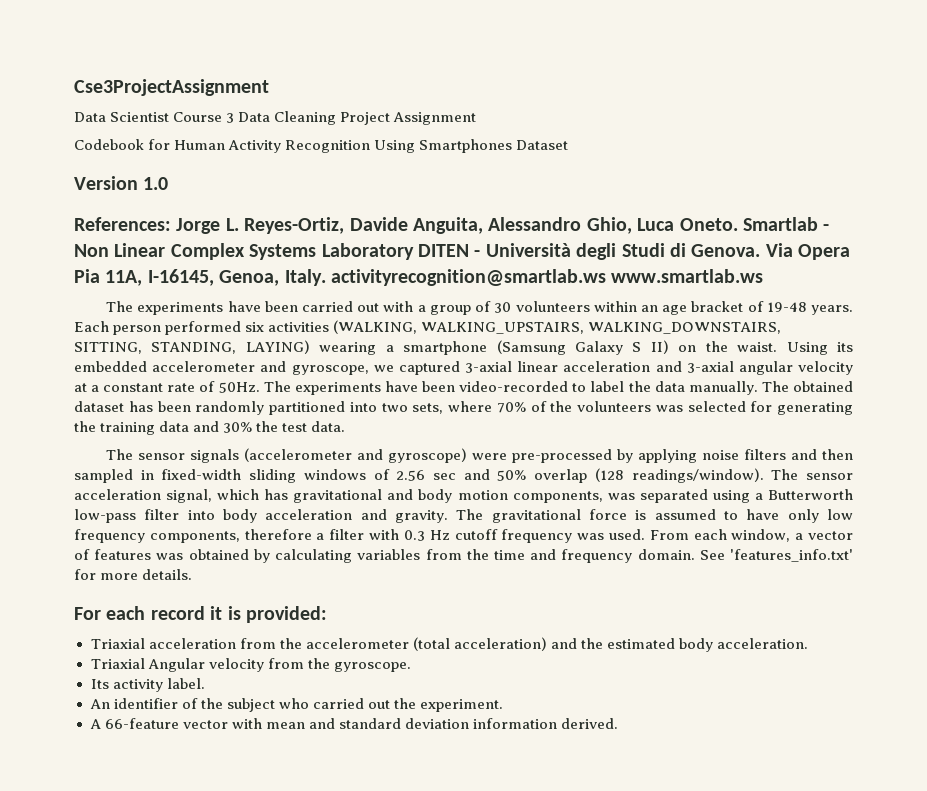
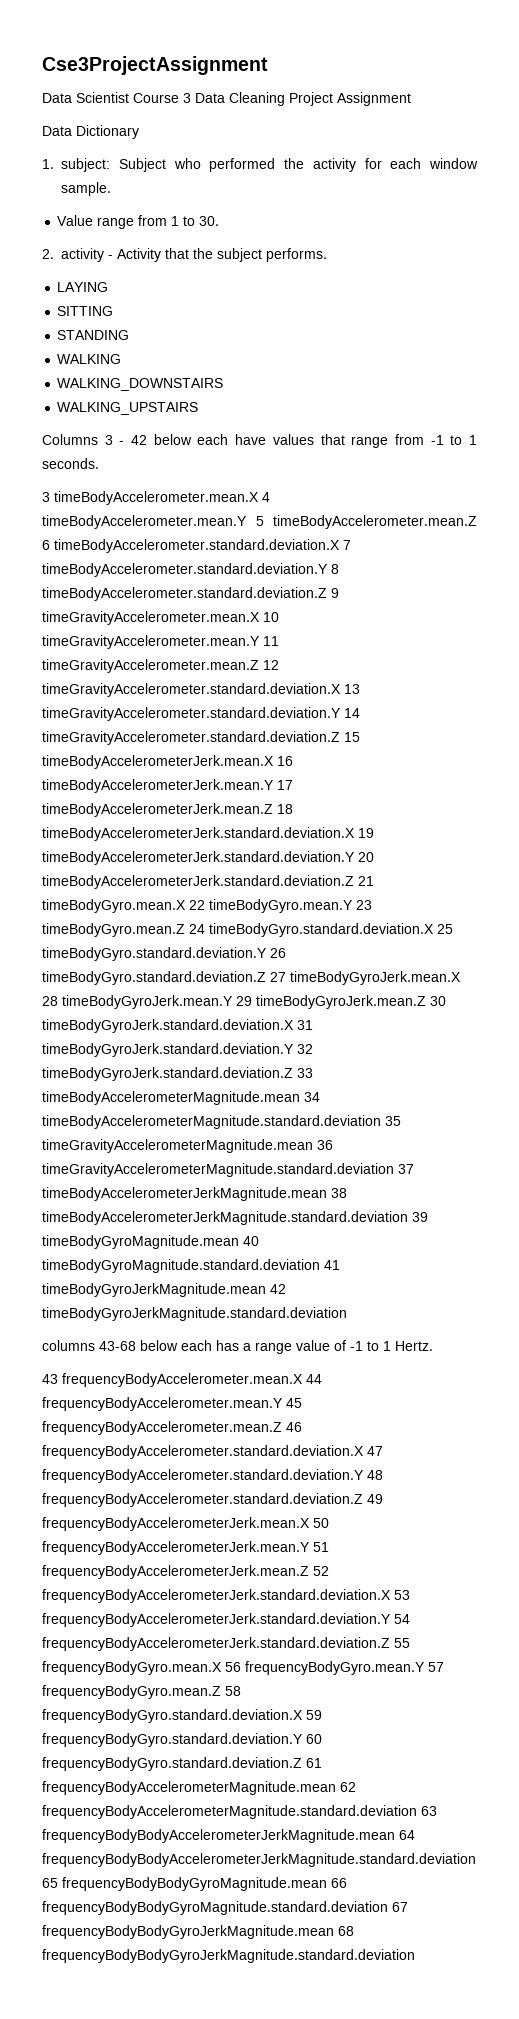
- Codebook for Human Activity Recognition Using Smartphones Dataset
- Version 1.0
- References: Jorge L. Reyes-Ortiz, Davide Anguita, Alessandro Ghio, Luca Oneto. Smartlab - Non Linear Complex Systems Laboratory DITEN - Università degli Studi di Genova. Via Opera Pia 11A, I-16145, Genoa, Italy. activityrecognition@smartlab.ws www.smartlab.ws
- The experiments have been carried out with a group of 30 volunteers within an age bracket of 19-48 years. Each person performed six activities (WALKING, WALKING_UPSTAIRS, WALKING_DOWNSTAIRS, SITTING, STANDING, LAYING) wearing a smartphone (Samsung Galaxy S II) on the waist. Using its embedded accelerometer and gyroscope, we captured 3-axial linear acceleration and 3-axial angular velocity at a constant rate of 50Hz. The experiments have been video-recorded to label the data manually. The obtained dataset has been randomly partitioned into two sets, where 70% of the volunteers was selected for generating the training data and 30% the test data.
- The sensor signals (accelerometer and gyroscope) were pre-processed by applying noise filters and then sampled in fixed-width sliding windows of 2.56 sec and 50% overlap (128 readings/window). The sensor acceleration signal, which has gravitational and body motion components, was separated using a Butterworth low-pass filter into body acceleration and gravity. The gravitational force is assumed to have only low frequency components, therefore a filter with 0.3 Hz cutoff frequency was used. From each window, a vector of features was obtained by calculating variables from the time and frequency domain. See 'features_info.txt' for more details.
- For each record it is provided:
- Triaxial acceleration from the accelerometer (total acceleration) and the estimated body acceleration.
- Triaxial Angular velocity from the gyroscope.
- Its activity label.
- An identifier of the subject who carried out the experiment.
- A 66-feature vector with mean and standard deviation information derived.
+ Data Dictionary
+ 1. subject: Subject who performed the activity for each window sample.
+ Value range from 1 to 30.
+ 2. activity - Activity that the subject performs.
+ LAYING
+ SITTING
+ STANDING
+ WALKING
+ WALKING_DOWNSTAIRS
+ WALKING_UPSTAIRS
+ Columns 3 - 42 below each have values that range from -1 to 1 seconds.
+ 3 timeBodyAccelerometer.mean.X 4 timeBodyAccelerometer.mean.Y 5 timeBodyAccelerometer.mean.Z 6 timeBodyAccelerometer.standard.deviation.X 7 timeBodyAccelerometer.standard.deviation.Y 8 timeBodyAccelerometer.standard.deviation.Z 9 timeGravityAccelerometer.mean.X 10 timeGravityAccelerometer.mean.Y 11 timeGravityAccelerometer.mean.Z 12 timeGravityAccelerometer.standard.deviation.X 13 timeGravityAccelerometer.standard.deviation.Y 14 timeGravityAccelerometer.standard.deviation.Z 15 timeBodyAccelerometerJerk.mean.X 16 timeBodyAccelerometerJerk.mean.Y 17 timeBodyAccelerometerJerk.mean.Z 18 timeBodyAccelerometerJerk.standard.deviation.X 19 timeBodyAccelerometerJerk.standard.deviation.Y 20 timeBodyAccelerometerJerk.standard.deviation.Z 21 timeBodyGyro.mean.X 22 timeBodyGyro.mean.Y 23 timeBodyGyro.mean.Z 24 timeBodyGyro.standard.deviation.X 25 timeBodyGyro.standard.deviation.Y 26 timeBodyGyro.standard.deviation.Z 27 timeBodyGyroJerk.mean.X 28 timeBodyGyroJerk.mean.Y 29 timeBodyGyroJerk.mean.Z 30 timeBodyGyroJerk.standard.deviation.X 31 timeBodyGyroJerk.standard.deviation.Y 32 timeBodyGyroJerk.standard.deviation.Z 33 timeBodyAccelerometerMagnitude.mean 34 timeBodyAccelerometerMagnitude.standard.deviation 35 timeGravityAccelerometerMagnitude.mean 36 timeGravityAccelerometerMagnitude.standard.deviation 37 timeBodyAccelerometerJerkMagnitude.mean 38 timeBodyAccelerometerJerkMagnitude.standard.deviation 39 timeBodyGyroMagnitude.mean 40 timeBodyGyroMagnitude.standard.deviation 41 timeBodyGyroJerkMagnitude.mean 42 timeBodyGyroJerkMagnitude.standard.deviation
+ columns 43-68 below each has a range value of -1 to 1 Hertz.
+ 43 frequencyBodyAccelerometer.mean.X 44 frequencyBodyAccelerometer.mean.Y 45 frequencyBodyAccelerometer.mean.Z 46 frequencyBodyAccelerometer.standard.deviation.X 47 frequencyBodyAccelerometer.standard.deviation.Y 48 frequencyBodyAccelerometer.standard.deviation.Z 49 frequencyBodyAccelerometerJerk.mean.X 50 frequencyBodyAccelerometerJerk.mean.Y 51 frequencyBodyAccelerometerJerk.mean.Z 52 frequencyBodyAccelerometerJerk.standard.deviation.X 53 frequencyBodyAccelerometerJerk.standard.deviation.Y 54 frequencyBodyAccelerometerJerk.standard.deviation.Z 55 frequencyBodyGyro.mean.X 56 frequencyBodyGyro.mean.Y 57 frequencyBodyGyro.mean.Z 58 frequencyBodyGyro.standard.deviation.X 59 frequencyBodyGyro.standard.deviation.Y 60 frequencyBodyGyro.standard.deviation.Z 61 frequencyBodyAccelerometerMagnitude.mean 62 frequencyBodyAccelerometerMagnitude.standard.deviation 63 frequencyBodyBodyAccelerometerJerkMagnitude.mean 64 frequencyBodyBodyAccelerometerJerkMagnitude.standard.deviation 65 frequencyBodyBodyGyroMagnitude.mean 66 frequencyBodyBodyGyroMagnitude.standard.deviation 67 frequencyBodyBodyGyroJerkMagnitude.mean 68 frequencyBodyBodyGyroJerkMagnitude.standard.deviation

